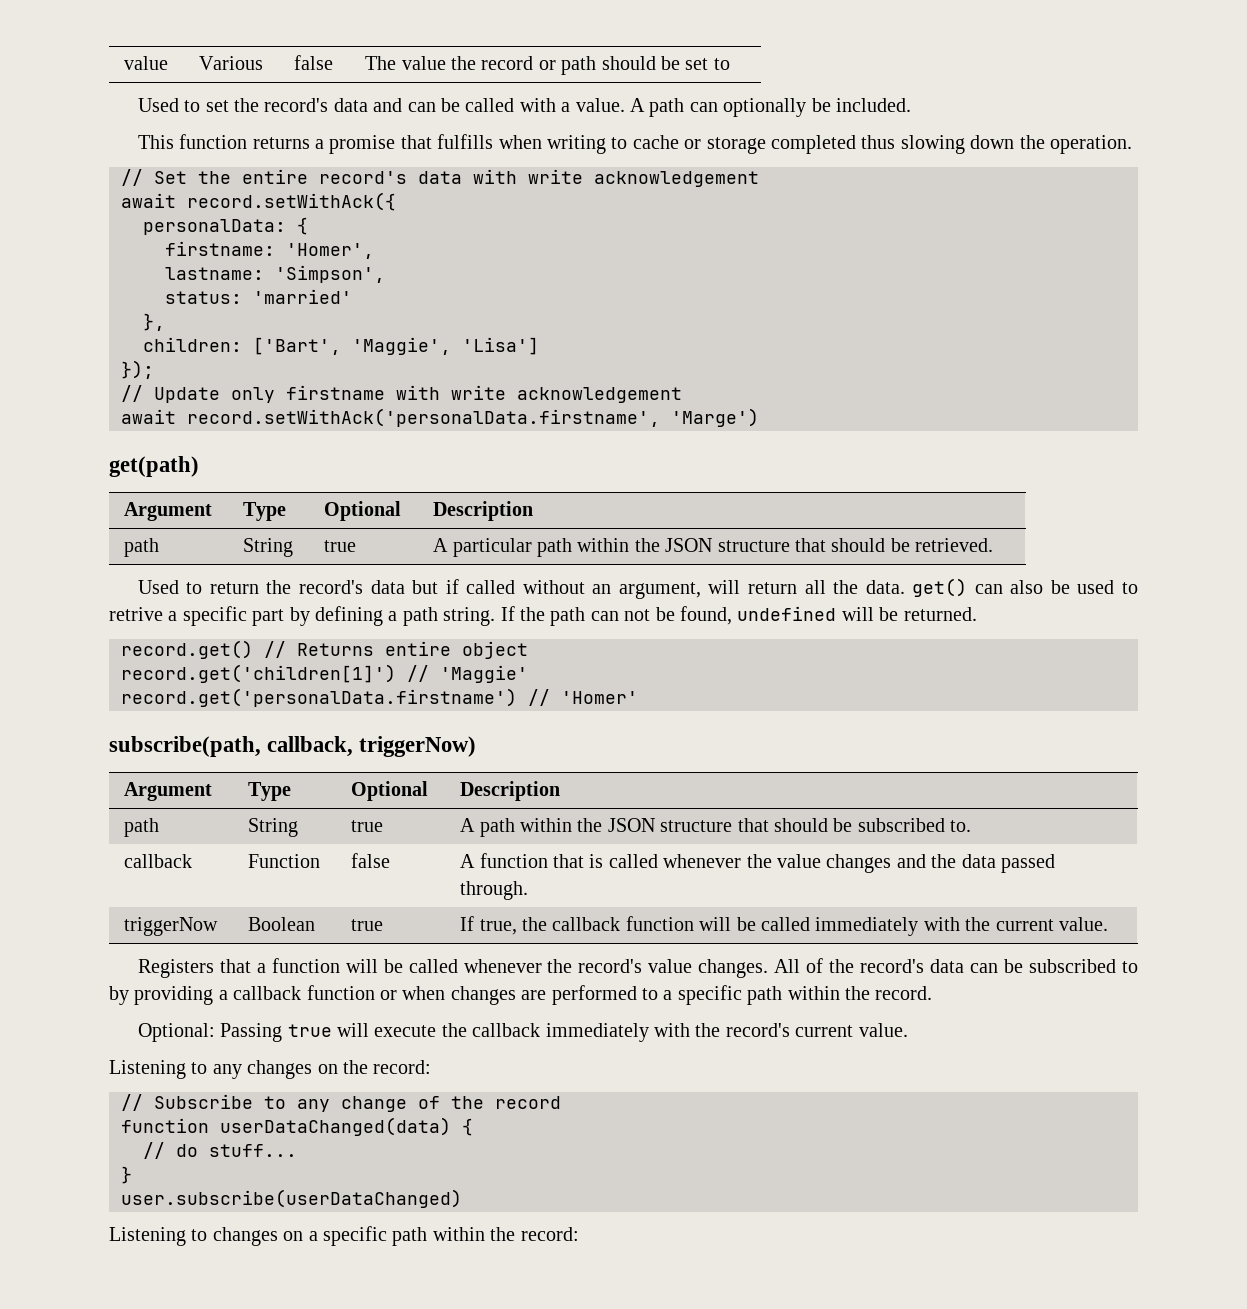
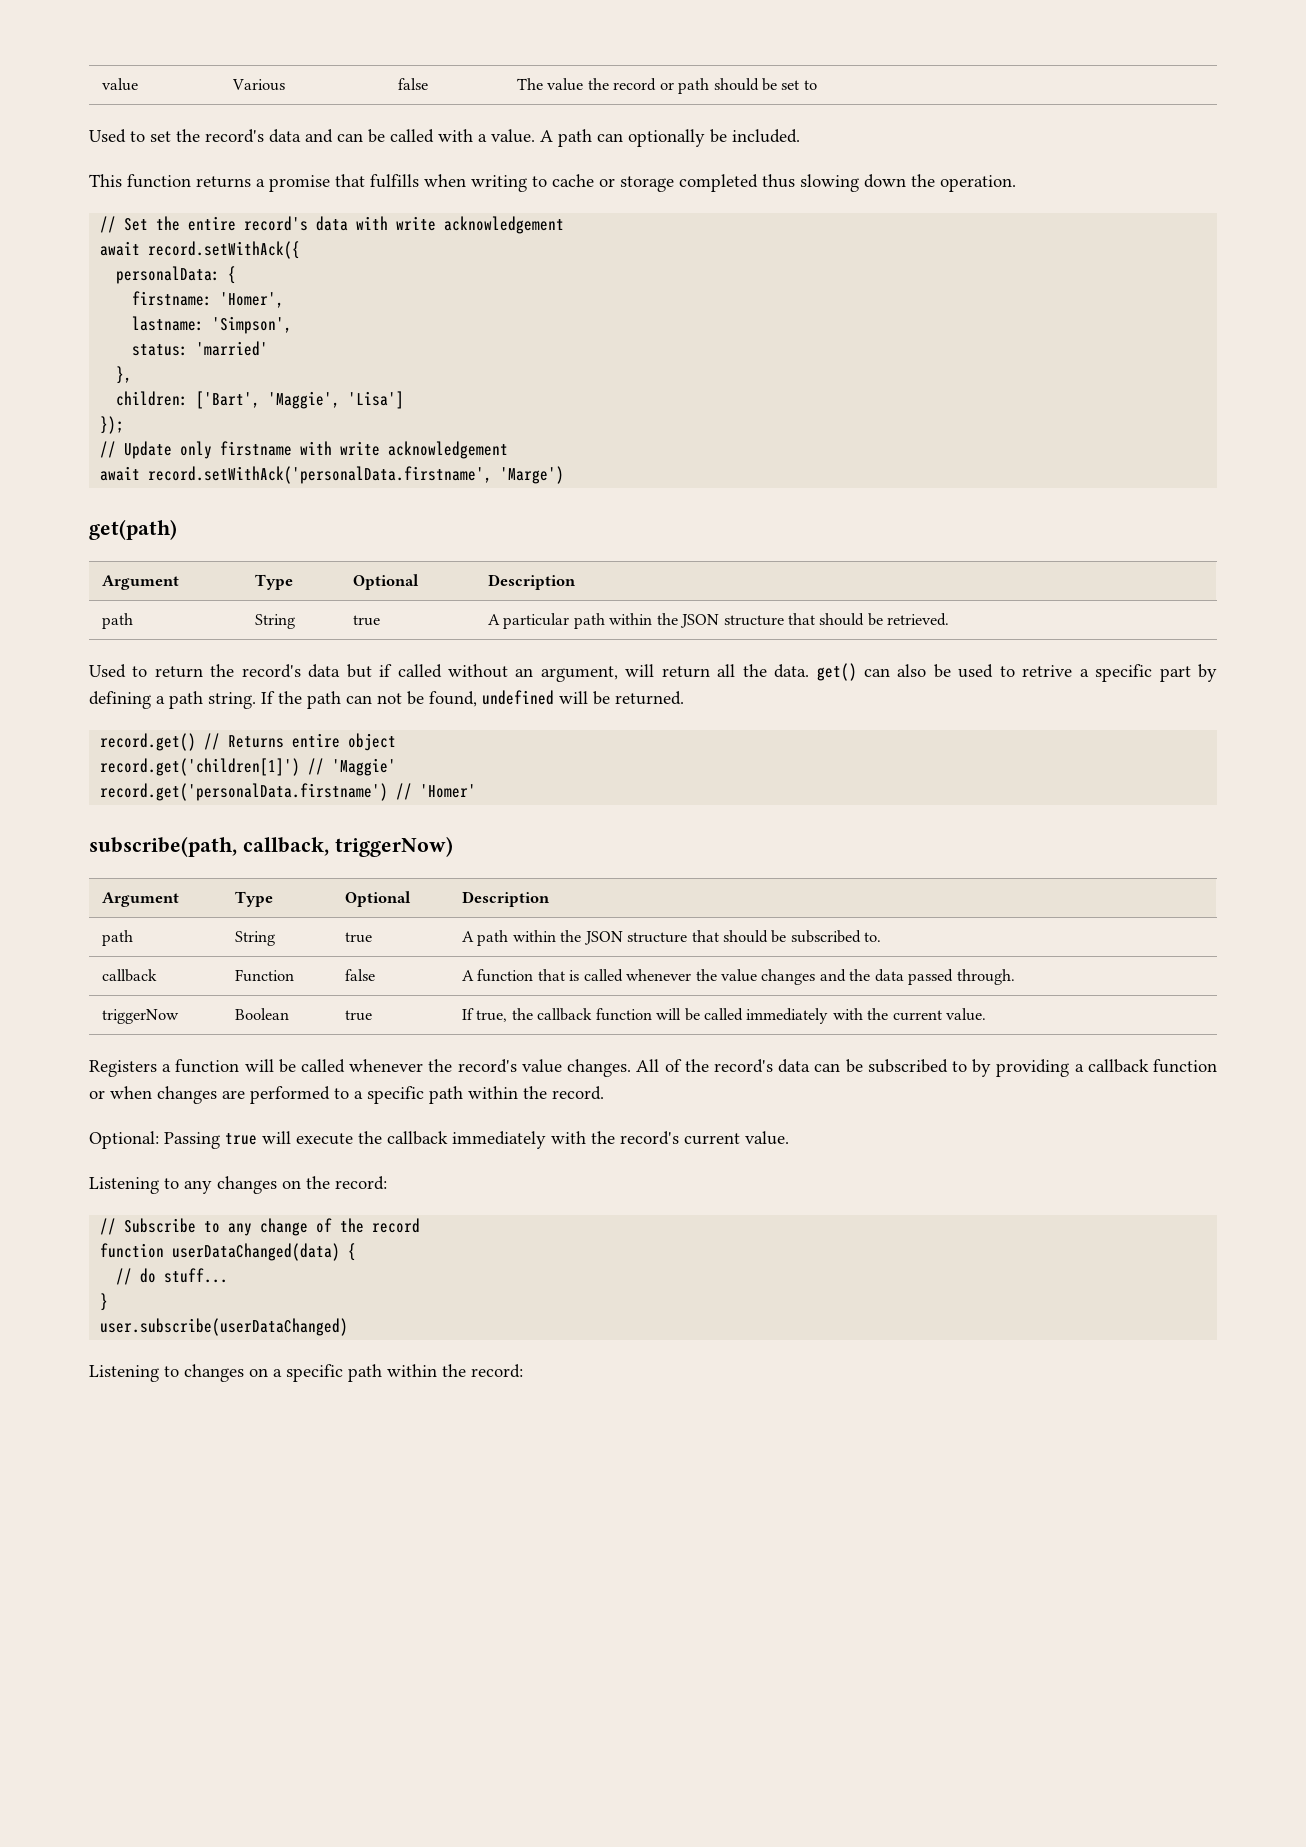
- Registers that a function will be called whenever the record's value changes.
+ Registers a function will be called whenever the record's value changes.

